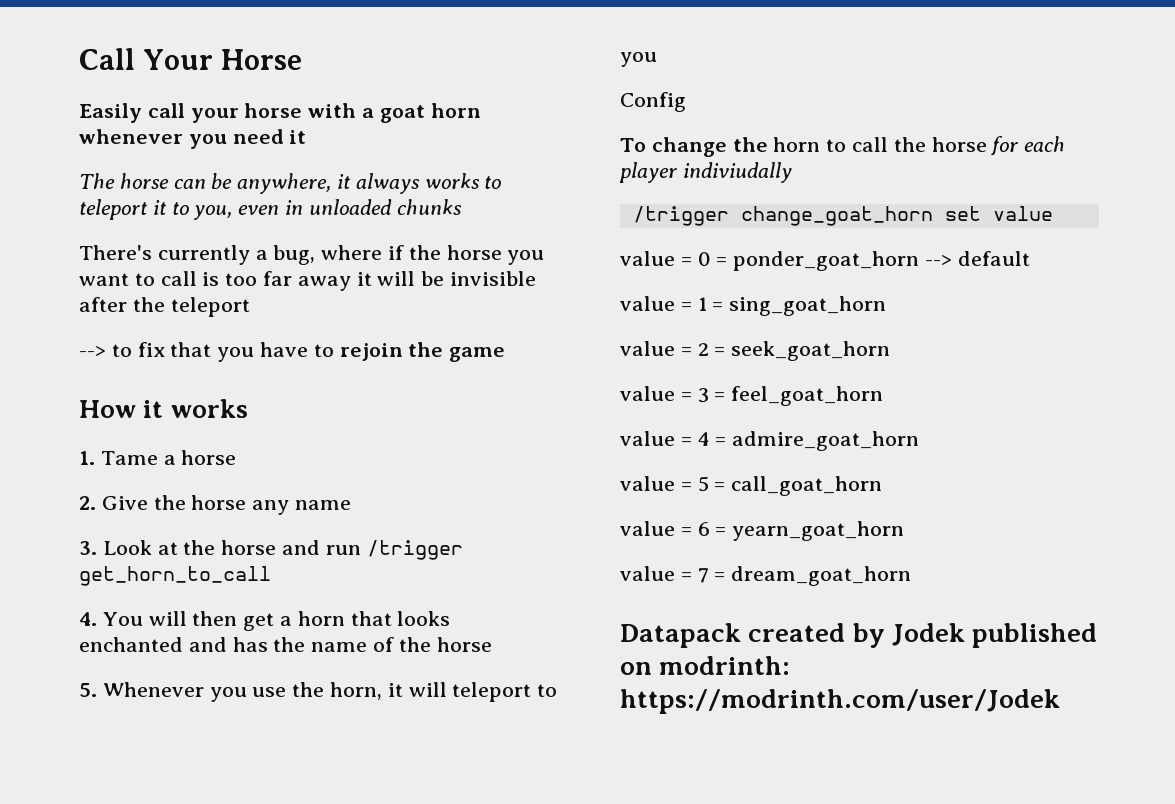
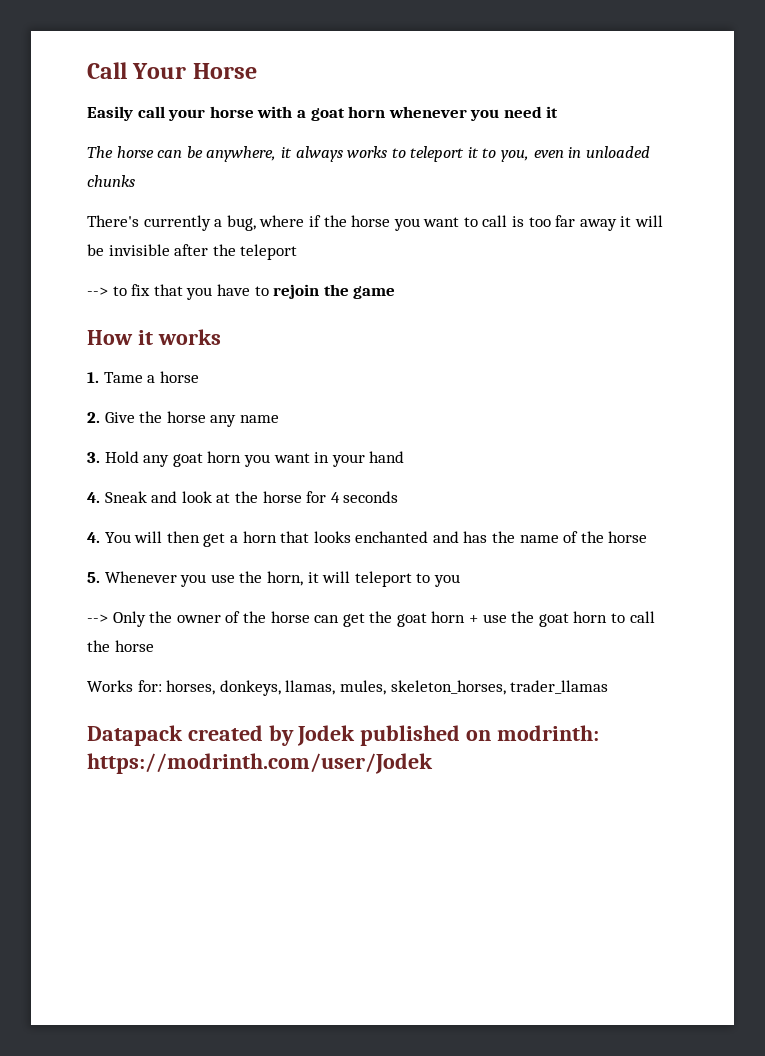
- 3. Look at the horse and run /trigger get_horn_to_call
+ 3. Hold any goat horn you want in your hand
+ 4. Sneak and look at the horse for 4 seconds
- Config
- To change the horn to call the horse for each player indiviudally
- /trigger change_goat_horn set value
- value = 0 = ponder_goat_horn --> default
- value = 1 = sing_goat_horn
- value = 2 = seek_goat_horn
- value = 3 = feel_goat_horn
- value = 4 = admire_goat_horn
- value = 5 = call_goat_horn
- value = 6 = yearn_goat_horn
- value = 7 = dream_goat_horn
+ --> Only the owner of the horse can get the goat horn + use the goat horn to call the horse
+ Works for: horses, donkeys, llamas, mules, skeleton_horses, trader_llamas

